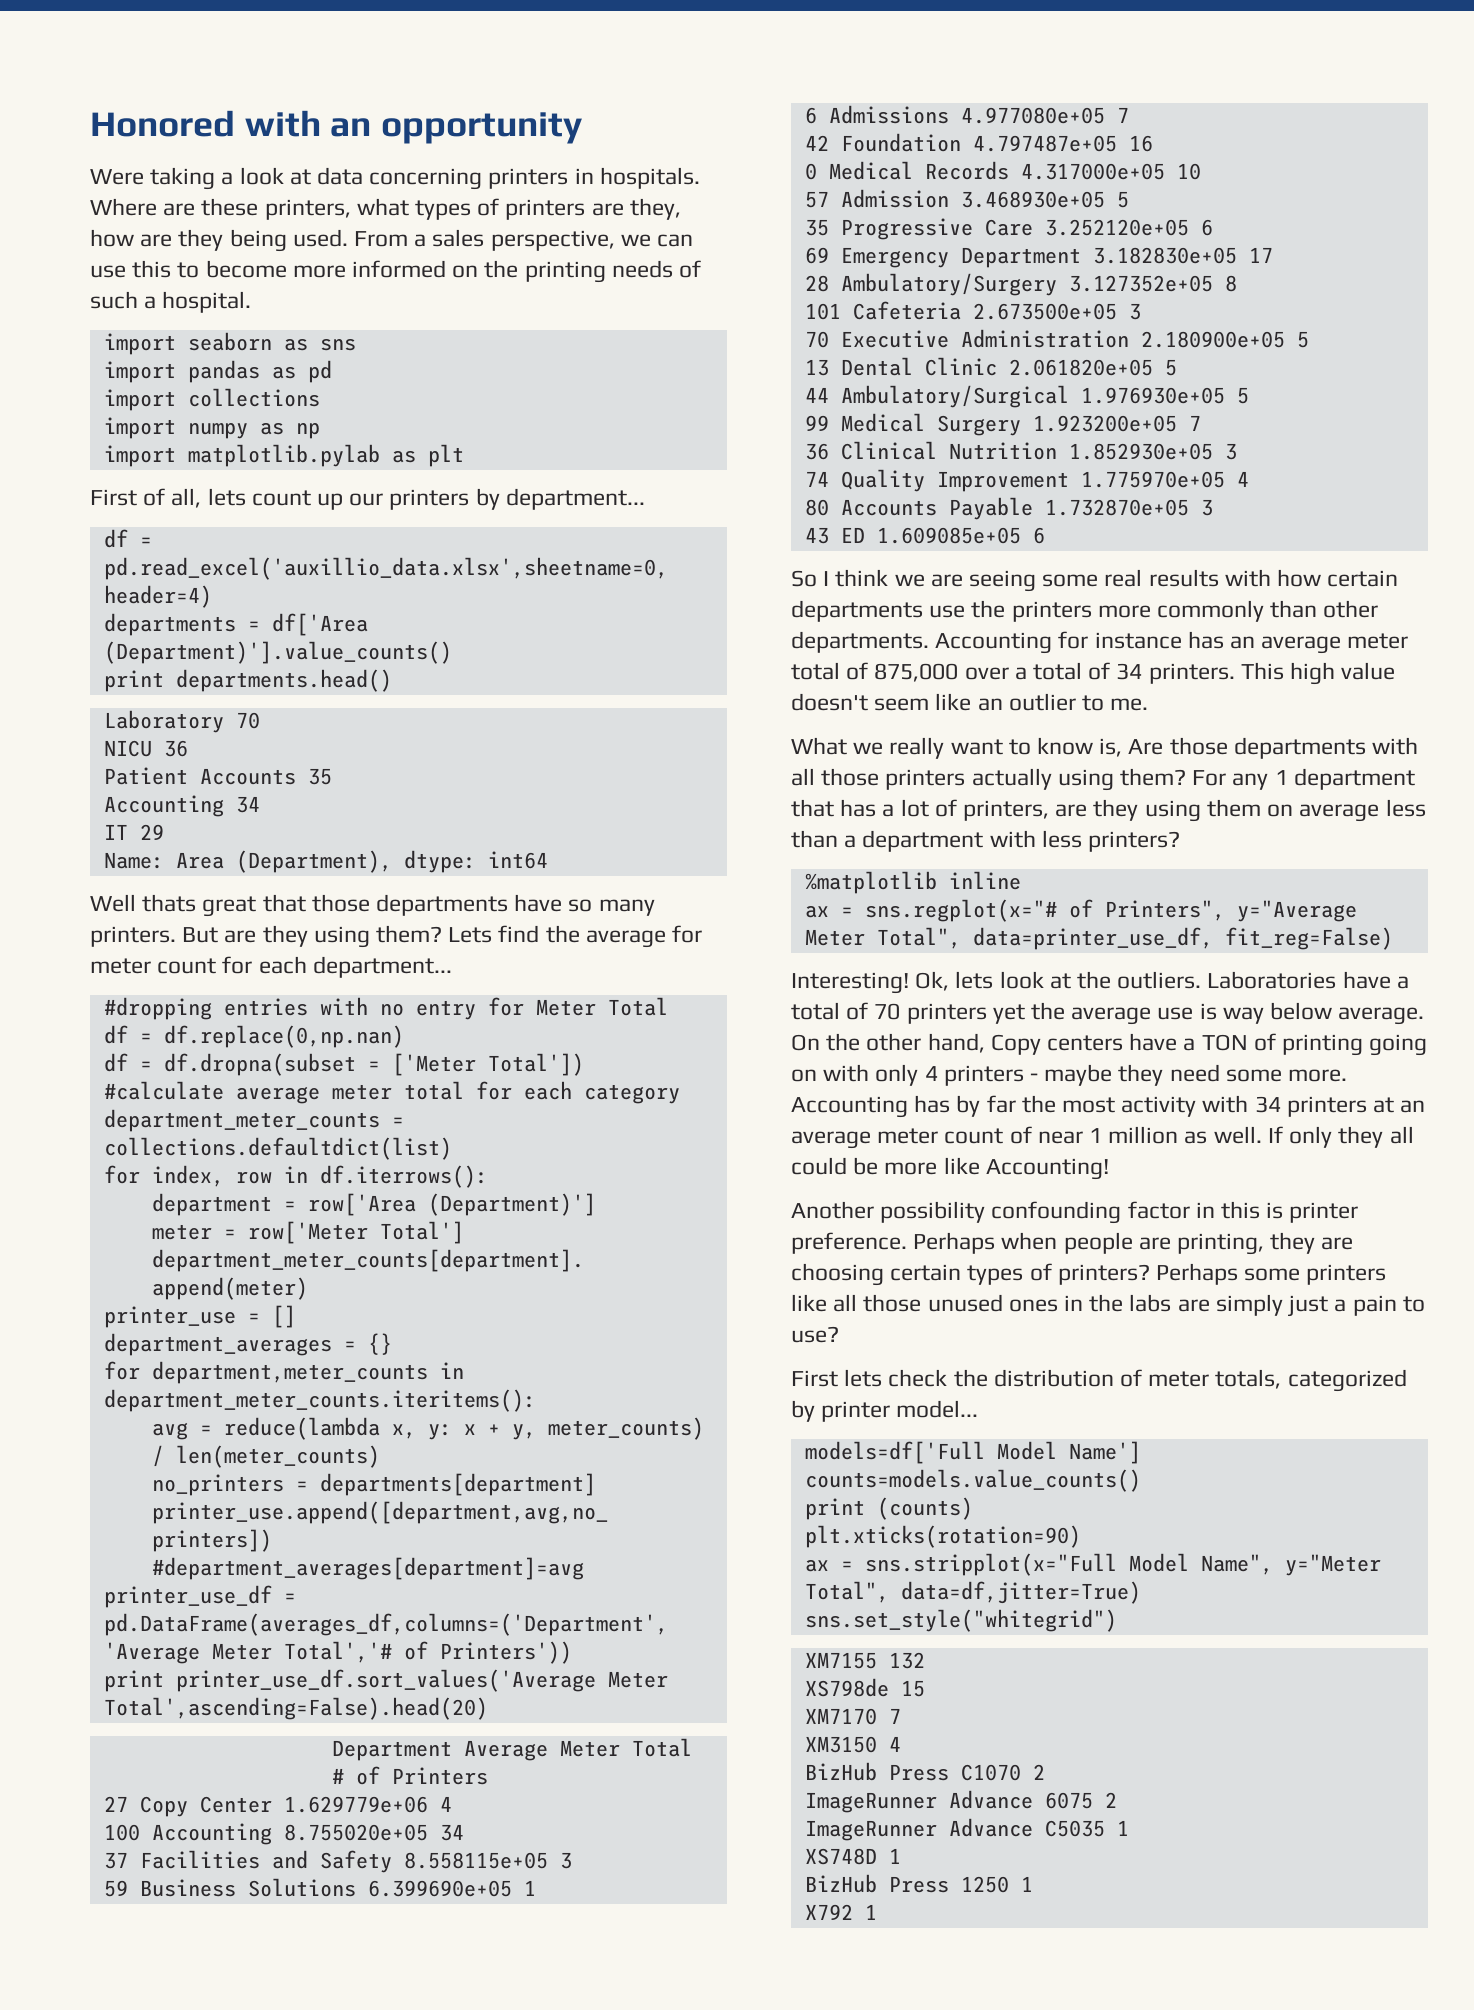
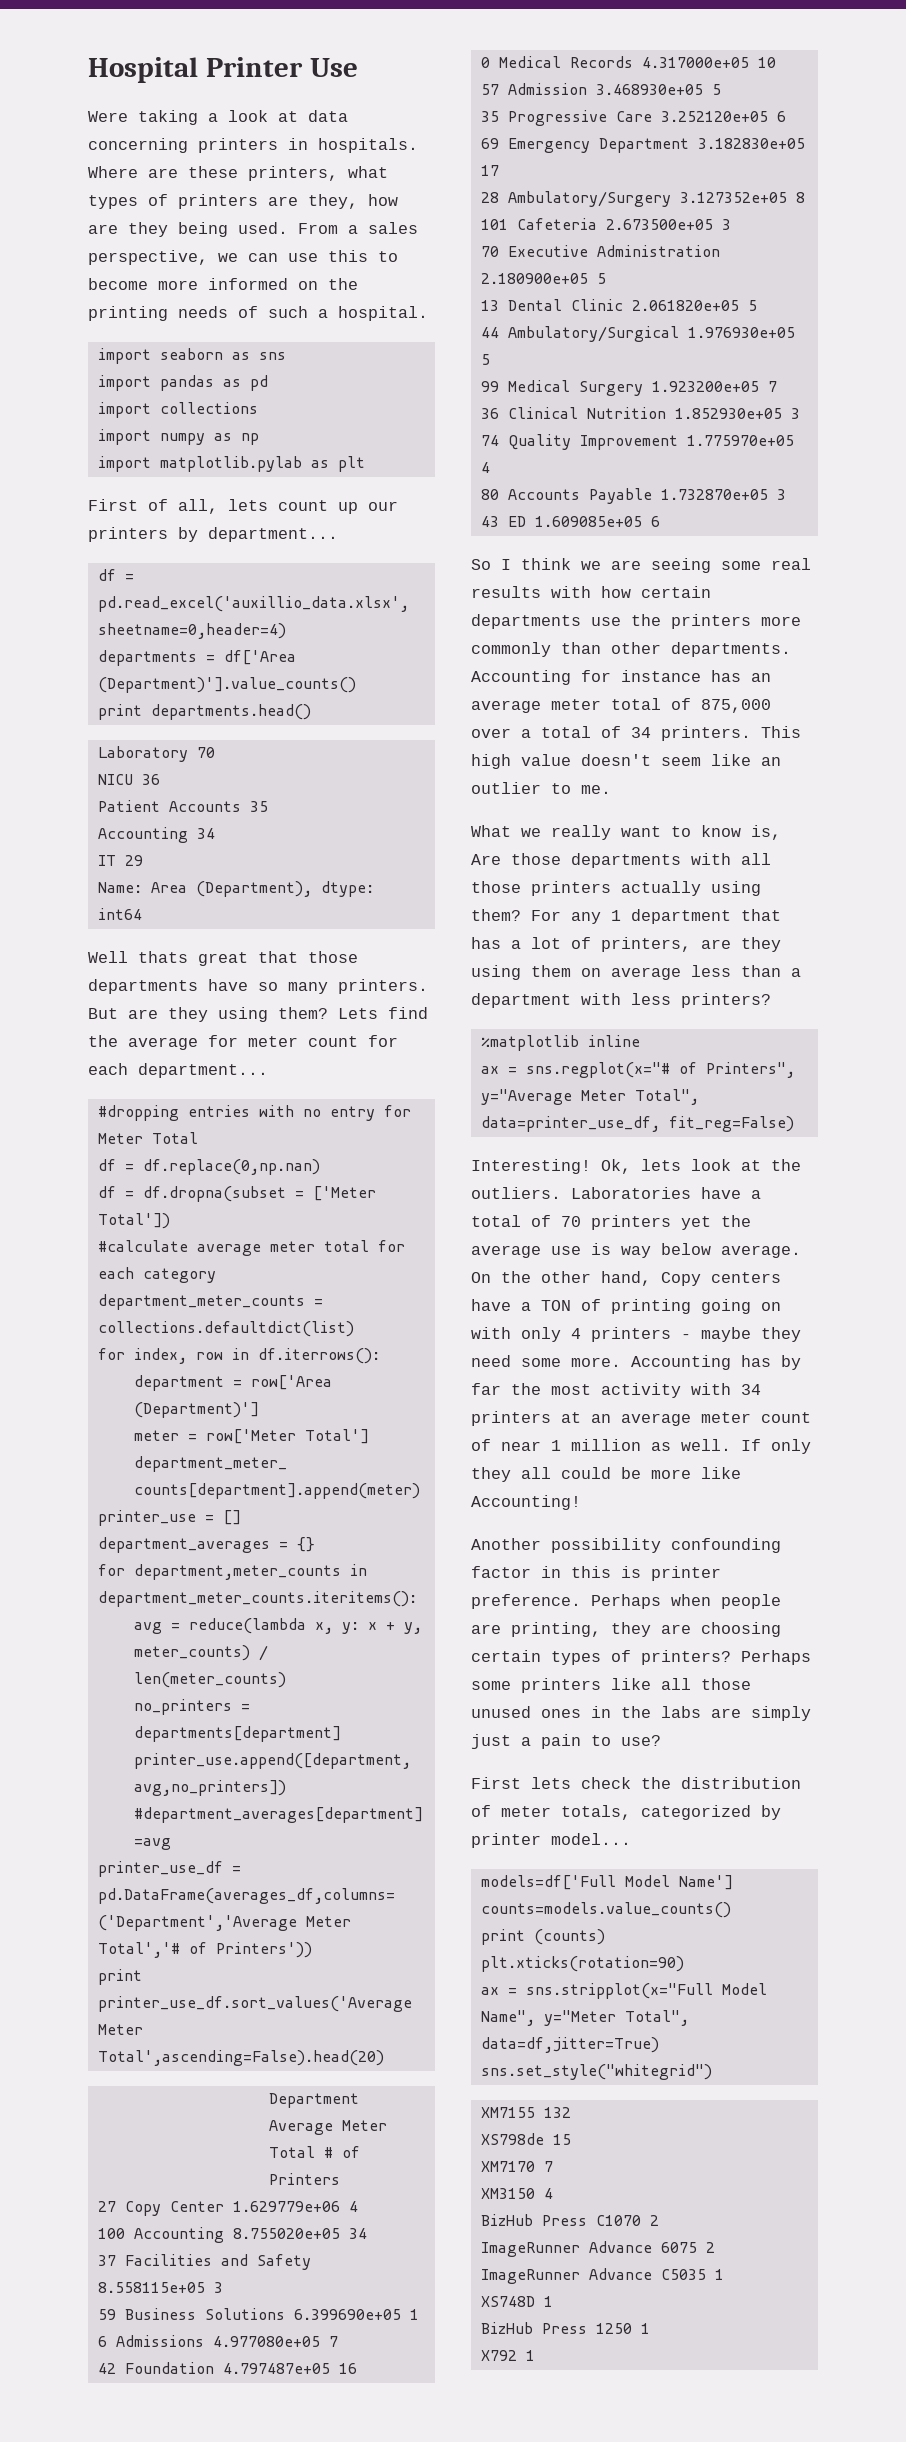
- Honored with an opportunity
+ Hospital Printer Use

